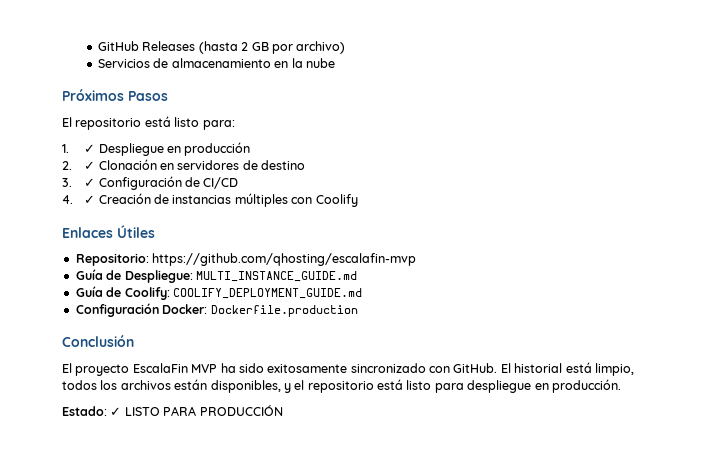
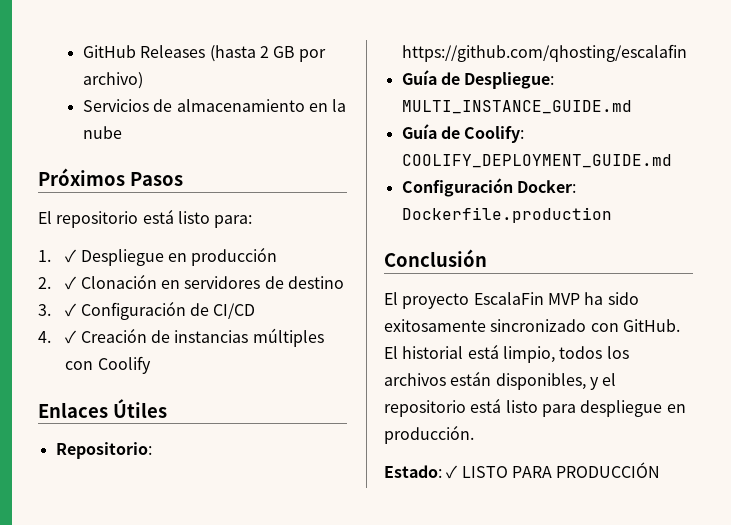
- Repositorio: https://github.com/qhosting/escalafin-mvp
+ Repositorio: https://github.com/qhosting/escalafin

